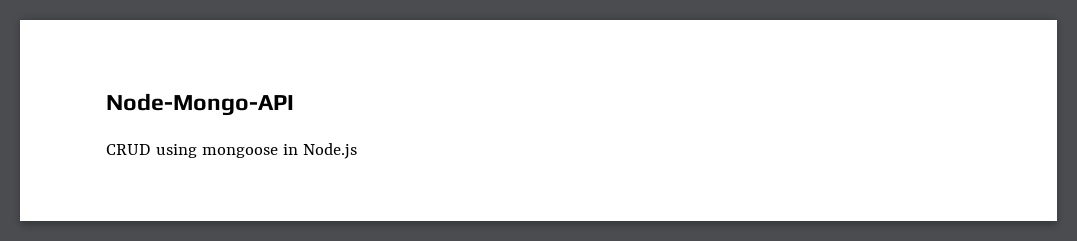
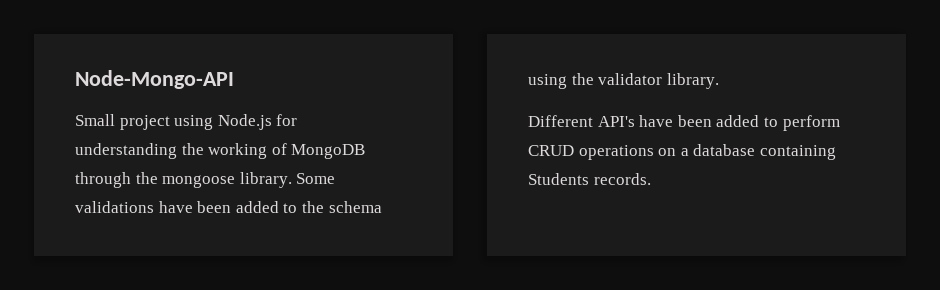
- CRUD using mongoose in Node.js
+ Small project using Node.js for understanding the working of MongoDB through the mongoose library. Some validations have been added to the schema using the validator library.
+ Different API's have been added to perform CRUD operations on a database containing Students records.

